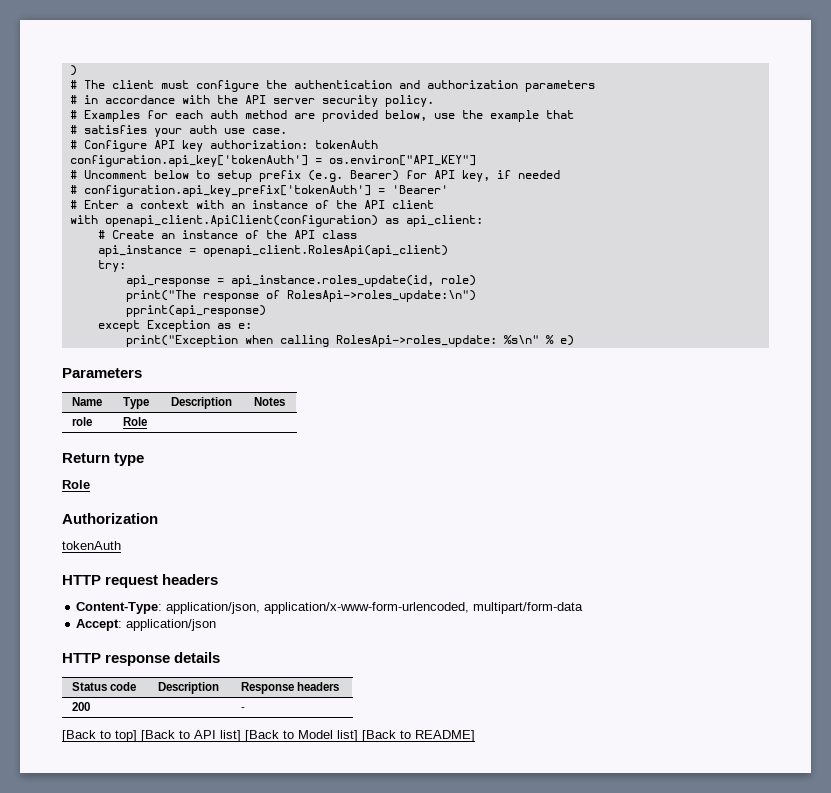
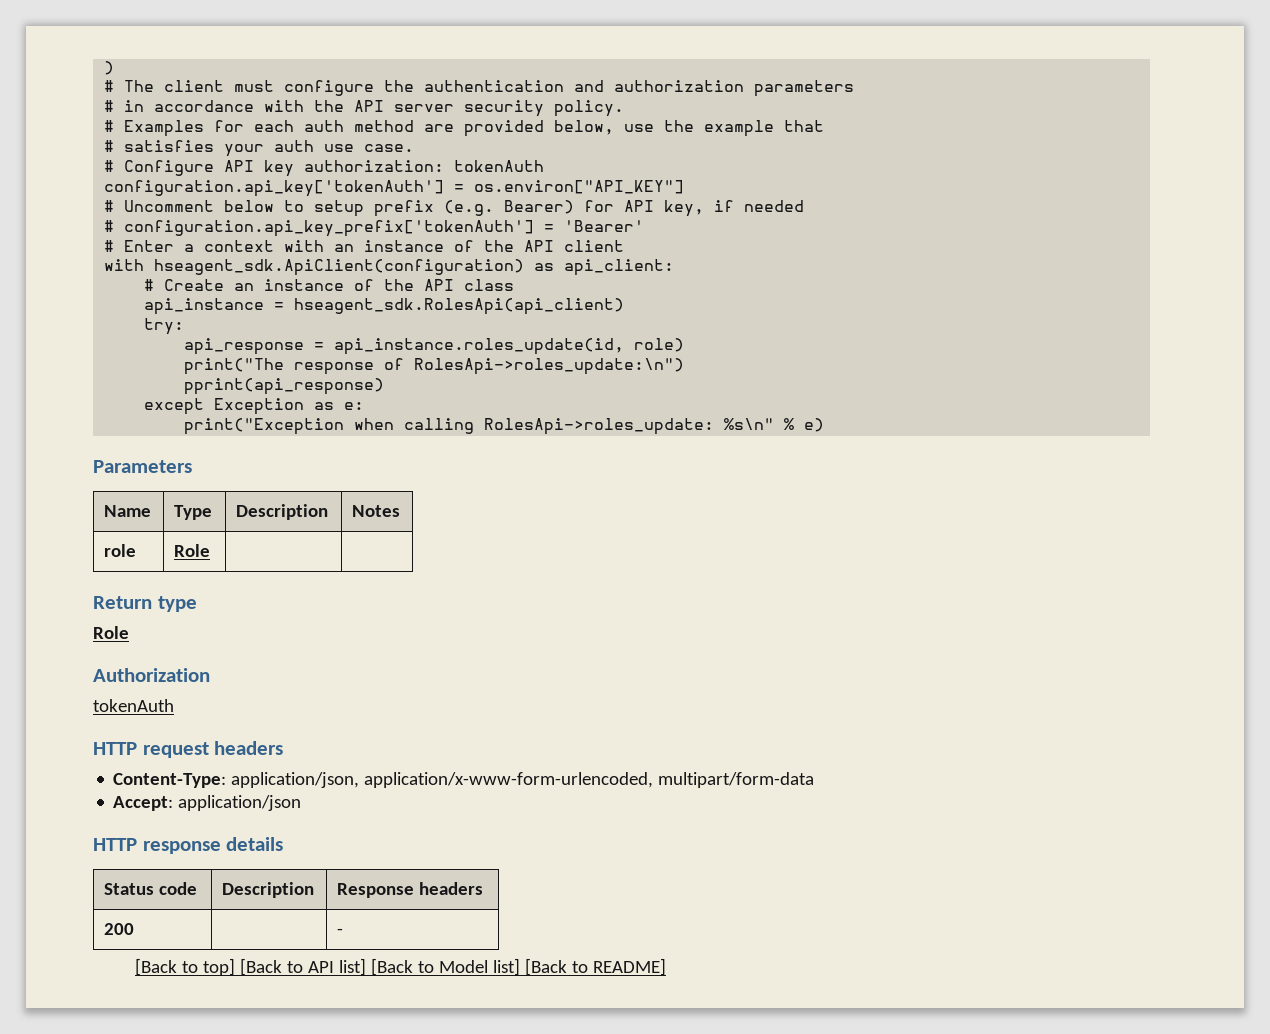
- with openapi_client.ApiClient(configuration) as api_client:
+ with hseagent_sdk.ApiClient(configuration) as api_client:
- api_instance = openapi_client.RolesApi(api_client)
+ api_instance = hseagent_sdk.RolesApi(api_client)

